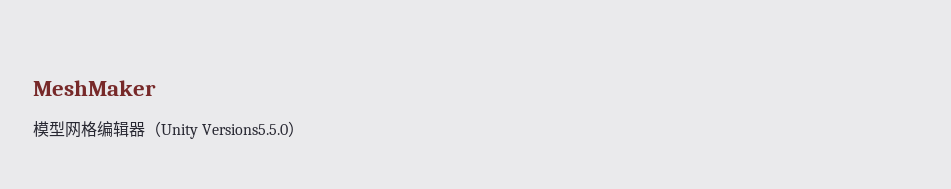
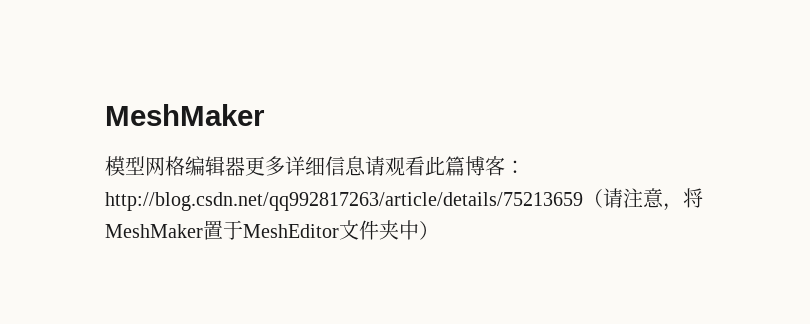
- 模型网格编辑器（Unity Versions5.5.0）
+ 模型网格编辑器更多详细信息请观看此篇博客：http://blog.csdn.net/qq992817263/article/details/75213659（请注意，将MeshMaker置于MeshEditor文件夹中）

